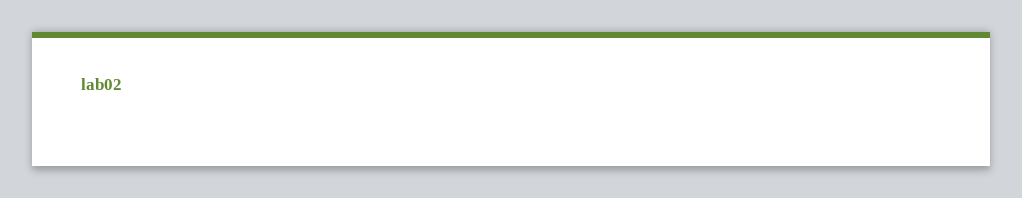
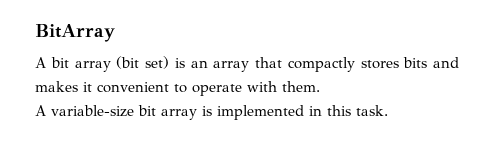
- lab02
+ BitArray
+ A bit array (bit set) is an array that compactly stores bits and makes it convenient to operate with them.
+ A variable-size bit array is implemented in this task.

